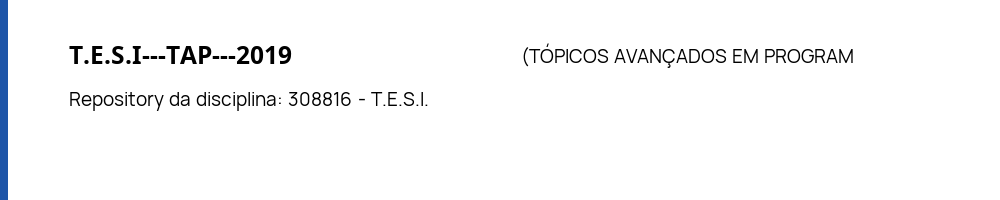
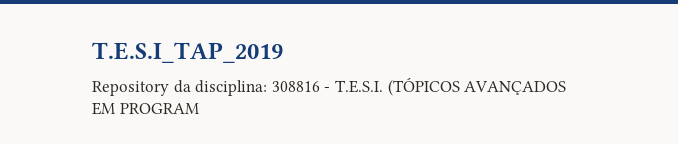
- T.E.S.I---TAP---2019
+ T.E.S.I_TAP_2019

